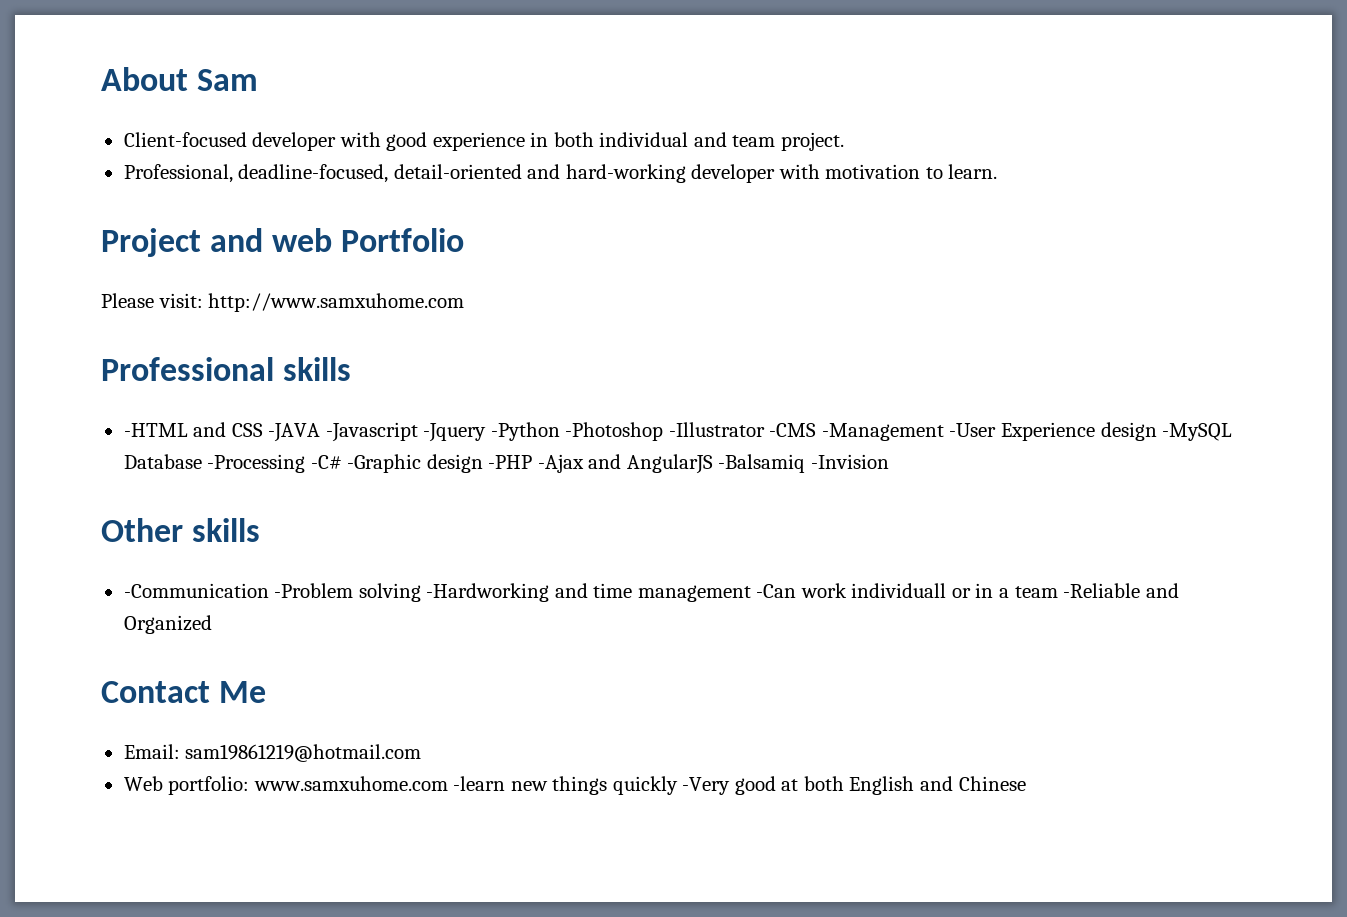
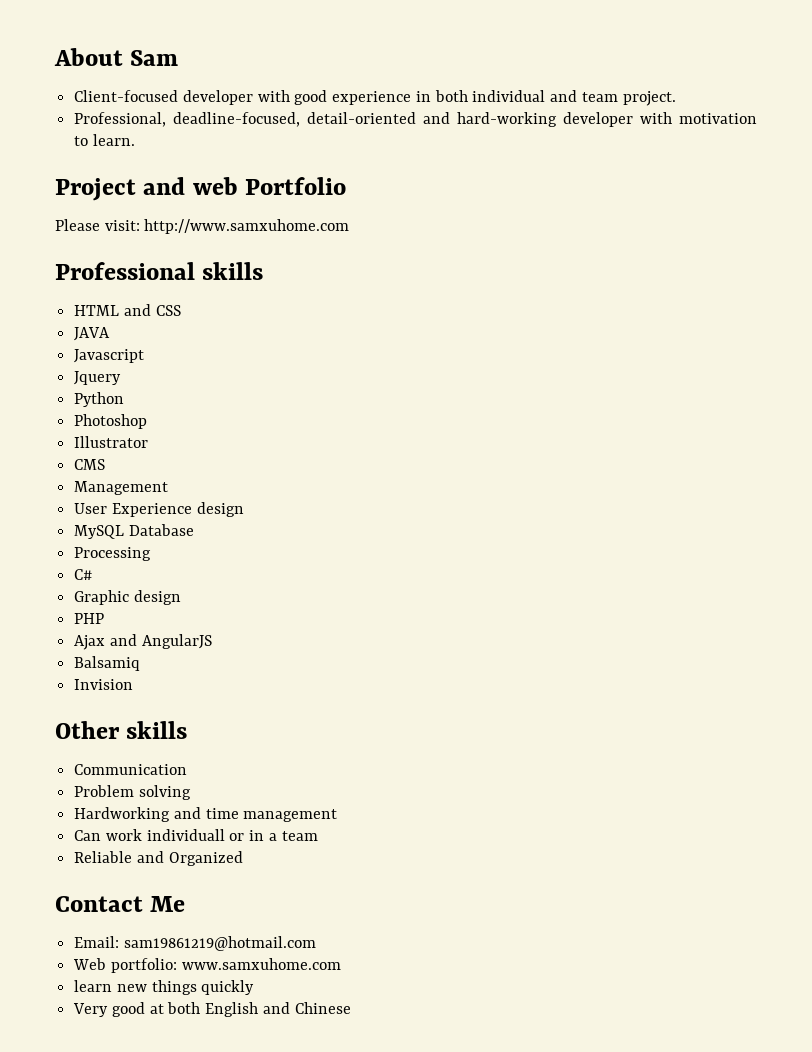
- -HTML and CSS -JAVA -Javascript -Jquery -Python -Photoshop -Illustrator -CMS -Management -User Experience design -MySQL Database -Processing -C# -Graphic design -PHP -Ajax and AngularJS -Balsamiq -Invision
+ HTML and CSS
+ JAVA
+ Javascript
+ Jquery
+ Python
+ Photoshop
+ Illustrator
+ CMS
+ Management
+ User Experience design
+ MySQL Database
+ Processing
+ C#
+ Graphic design
+ PHP
+ Ajax and AngularJS
+ Balsamiq
+ Invision
- -Communication -Problem solving -Hardworking and time management -Can work individuall or in a team -Reliable and Organized
+ Communication
+ Problem solving
+ Hardworking and time management
+ Can work individuall or in a team
+ Reliable and Organized
- Web portfolio: www.samxuhome.com -learn new things quickly -Very good at both English and Chinese
+ Web portfolio: www.samxuhome.com
+ learn new things quickly
+ Very good at both English and Chinese

